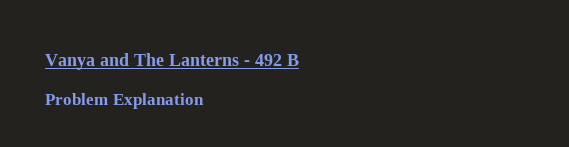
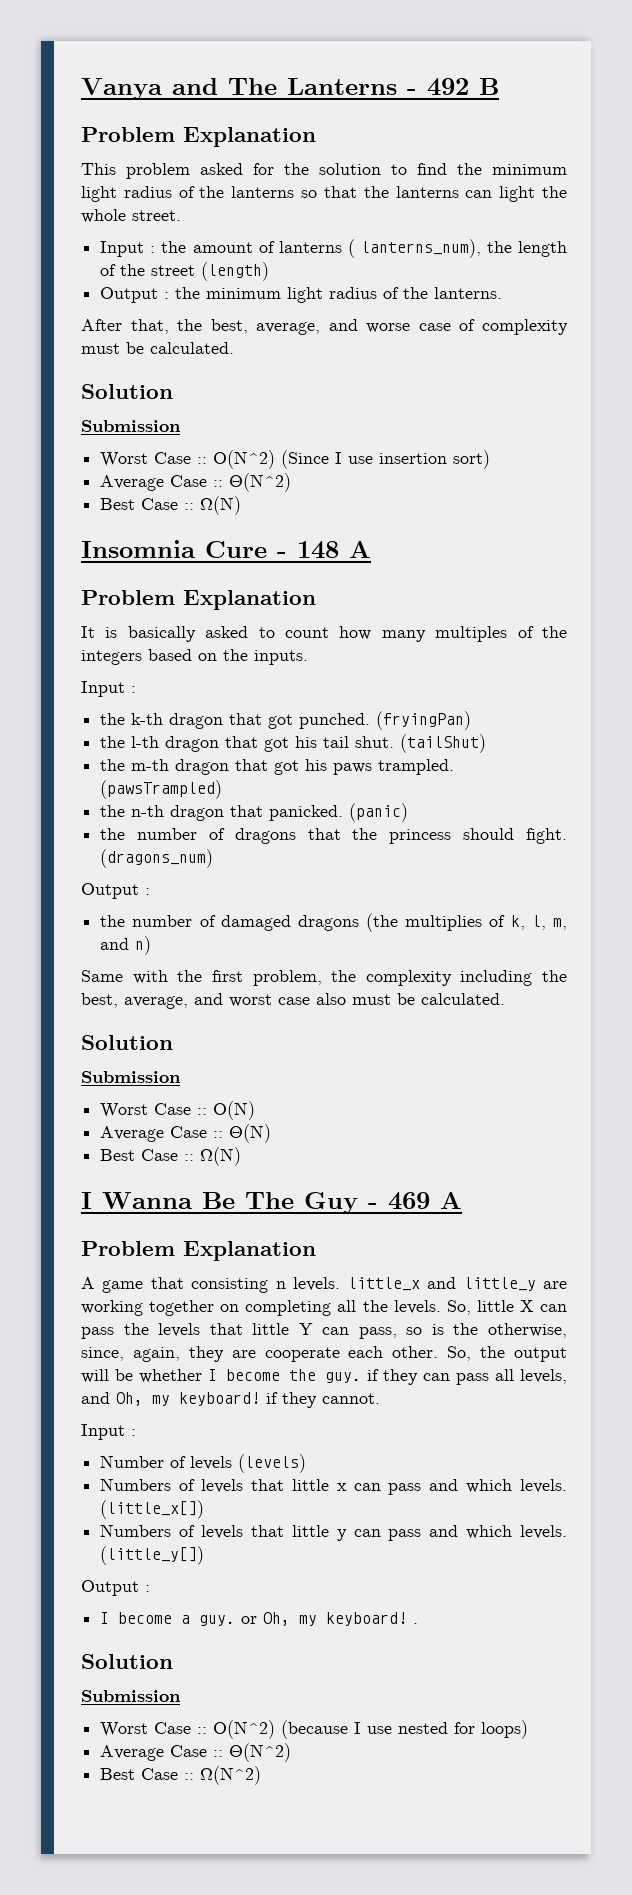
+ This problem asked for the solution to find the minimum light radius of the lanterns so that the lanterns can light the whole street.
+ Input : the amount of lanterns ( lanterns_num), the length of the street (length)
+ Output : the minimum light radius of the lanterns.
+ After that, the best, average, and worse case of complexity must be calculated.
+ Solution
+ Submission
+ Worst Case :: O(N^2) (Since I use insertion sort)
+ Average Case :: Θ(N^2)
+ Best Case :: Ω(N)
+ Insomnia Cure - 148 A
+ Problem Explanation
+ It is basically asked to count how many multiples of the integers based on the inputs.
+ Input :
+ the k-th dragon that got punched. (fryingPan)
+ the l-th dragon that got his tail shut. (tailShut)
+ the m-th dragon that got his paws trampled. (pawsTrampled)
+ the n-th dragon that panicked. (panic)
+ the number of dragons that the princess should fight. (dragons_num)
+ Output :
+ the number of damaged dragons (the multiplies of k, l, m, and n)
+ Same with the first problem, the complexity including the best, average, and worst case also must be calculated.
+ Solution
+ Submission
+ Worst Case :: O(N)
+ Average Case :: Θ(N)
+ Best Case :: Ω(N)
+ I Wanna Be The Guy - 469 A
+ Problem Explanation
+ A game that consisting n levels. little_x and little_y are working together on completing all the levels. So, little X can pass the levels that little Y can pass, so is the otherwise, since, again, they are cooperate each other. So, the output will be whether I become the guy. if they can pass all levels, and Oh, my keyboard! if they cannot.
+ Input :
+ Number of levels (levels)
+ Numbers of levels that little x can pass and which levels. (little_x[])
+ Numbers of levels that little y can pass and which levels. (little_y[])
+ Output :
+ I become a guy. or Oh, my keyboard! .
+ Solution
+ Submission
+ Worst Case :: O(N^2) (because I use nested for loops)
+ Average Case :: Θ(N^2)
+ Best Case :: Ω(N^2)

